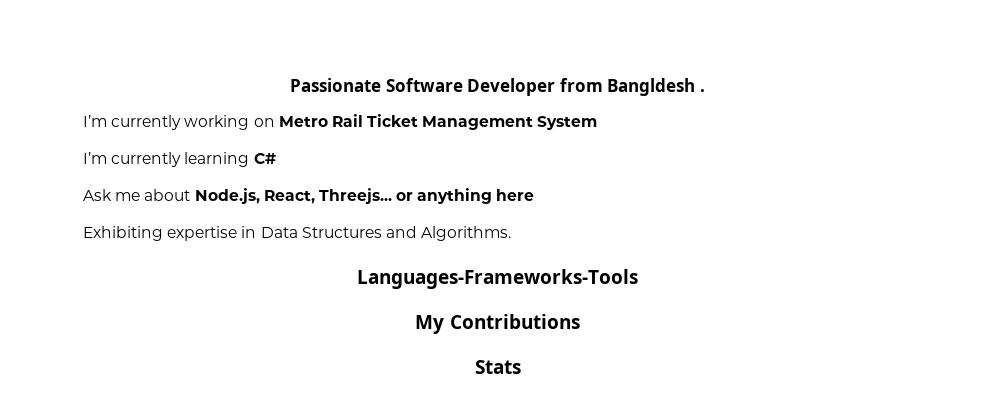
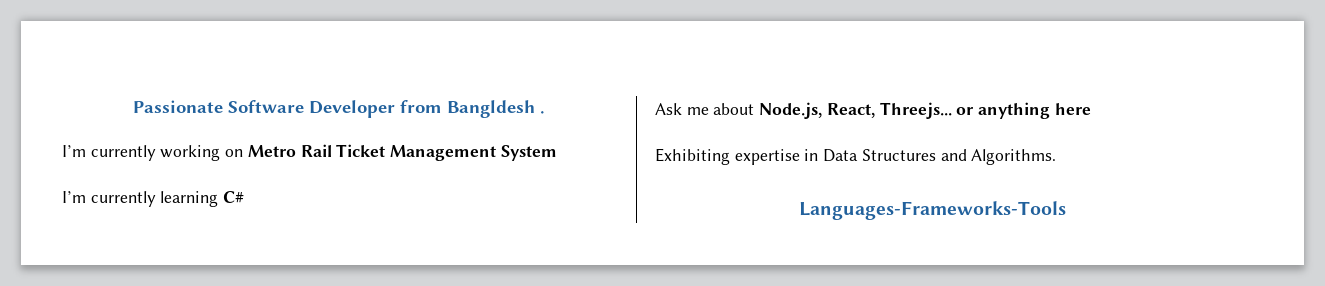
- My Contributions
- Stats

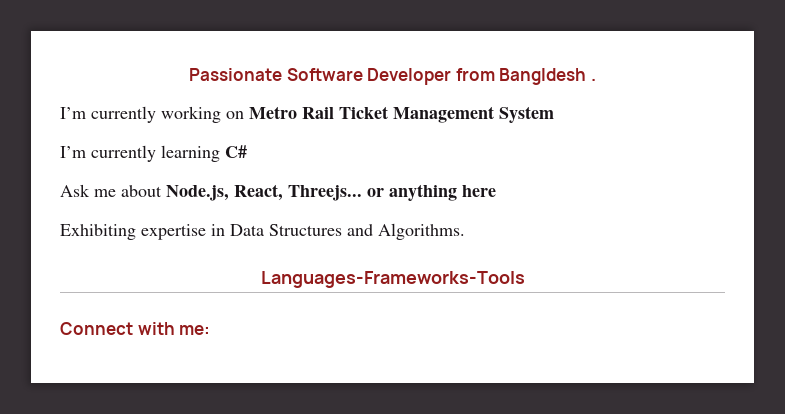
+ Connect with me:

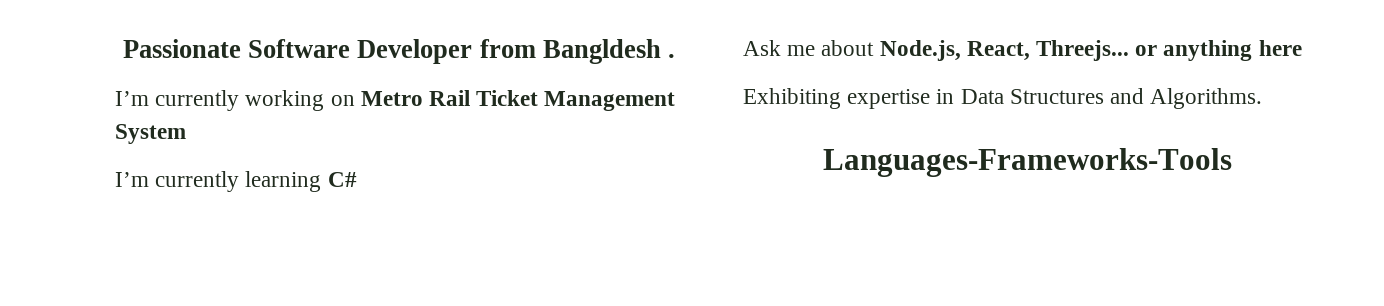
- Connect with me:

